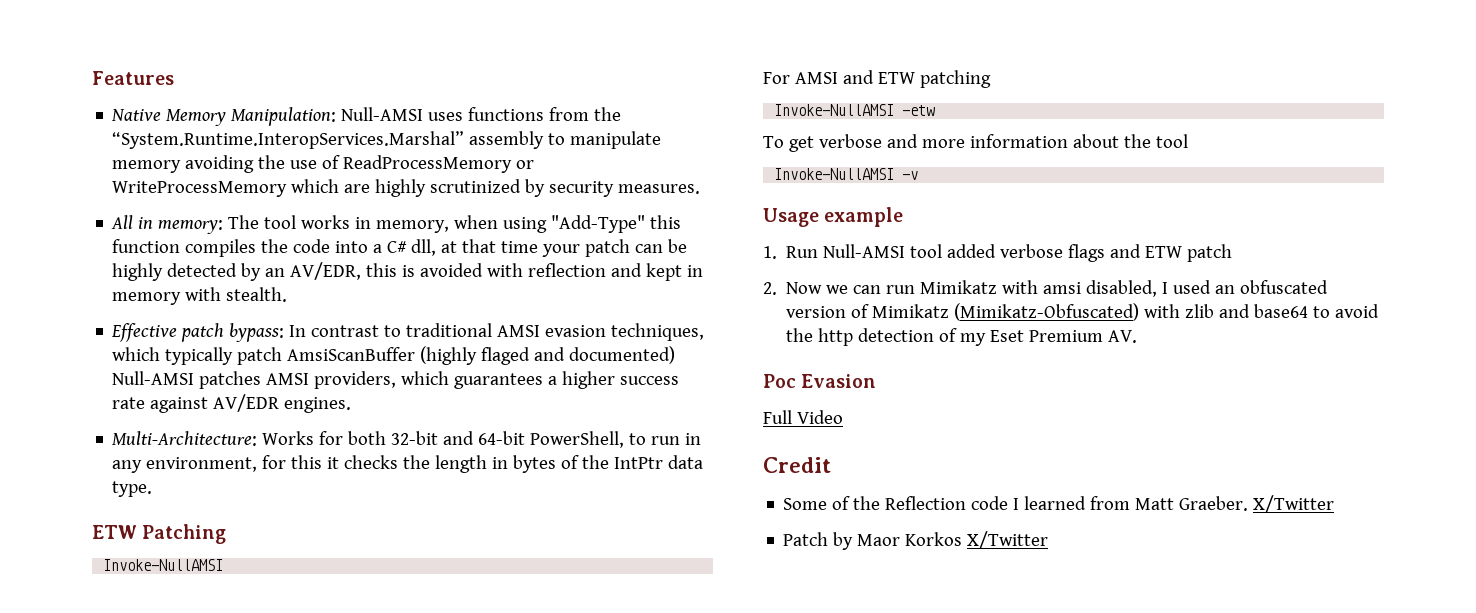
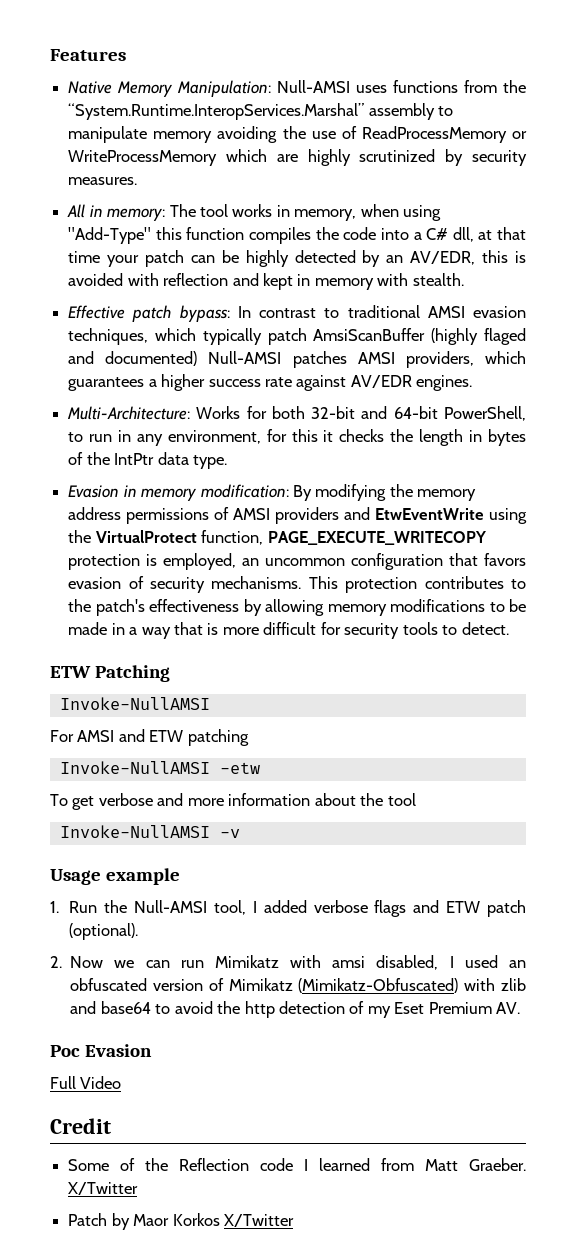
+ Evasion in memory modification: By modifying the memory address permissions of AMSI providers and EtwEventWrite using the VirtualProtect function, PAGE_EXECUTE_WRITECOPY protection is employed, an uncommon configuration that favors evasion of security mechanisms. This protection contributes to the patch's effectiveness by allowing memory modifications to be made in a way that is more difficult for security tools to detect.
- 1. Run Null-AMSI tool added verbose flags and ETW patch
+ 1. Run the Null-AMSI tool, I added verbose flags and ETW patch (optional).

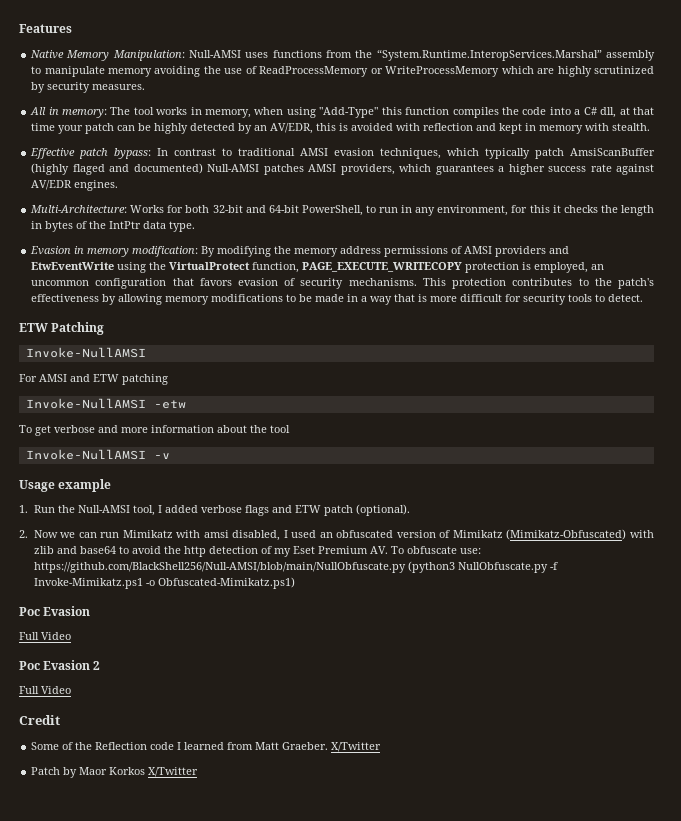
- 2. Now we can run Mimikatz with amsi disabled, I used an obfuscated version of Mimikatz (Mimikatz-Obfuscated) with zlib and base64 to avoid the http detection of my Eset Premium AV.
+ 2. Now we can run Mimikatz with amsi disabled, I used an obfuscated version of Mimikatz (Mimikatz-Obfuscated) with zlib and base64 to avoid the http detection of my Eset Premium AV. To obfuscate use: https://github.com/BlackShell256/Null-AMSI/blob/main/NullObfuscate.py (python3 NullObfuscate.py -f Invoke-Mimikatz.ps1 -o Obfuscated-Mimikatz.ps1)
+ Poc Evasion 2
+ Full Video

